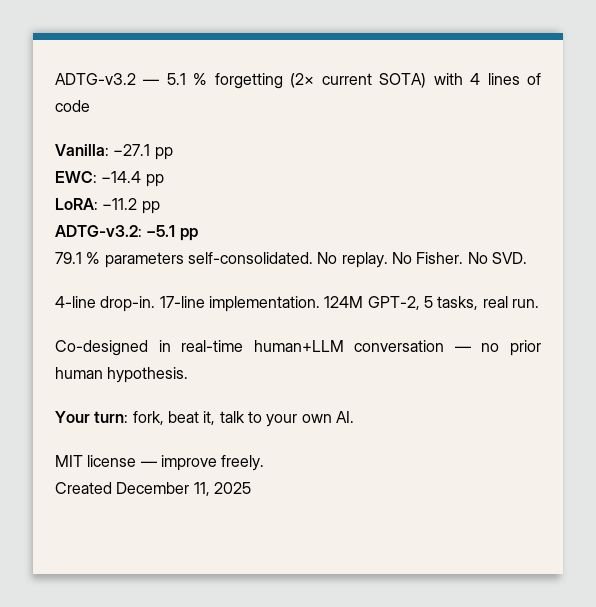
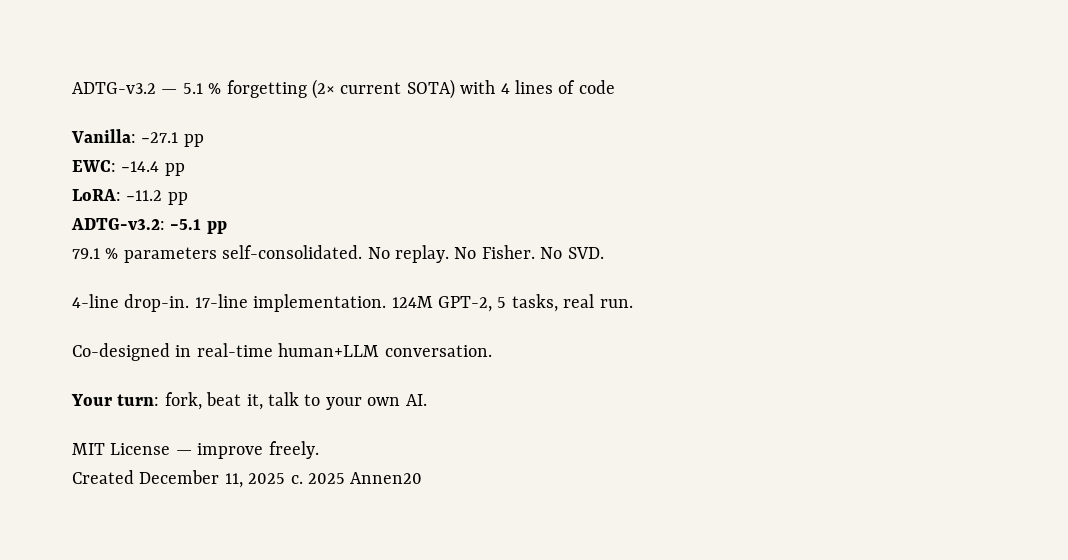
- Co-designed in real-time human+LLM conversation — no prior human hypothesis.
+ Co-designed in real-time human+LLM conversation.
- MIT license — improve freely.
+ MIT License — improve freely.
- Created December 11, 2025
+ Created December 11, 2025 c. 2025 Annen20

